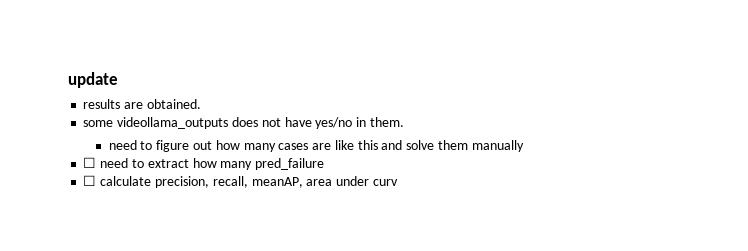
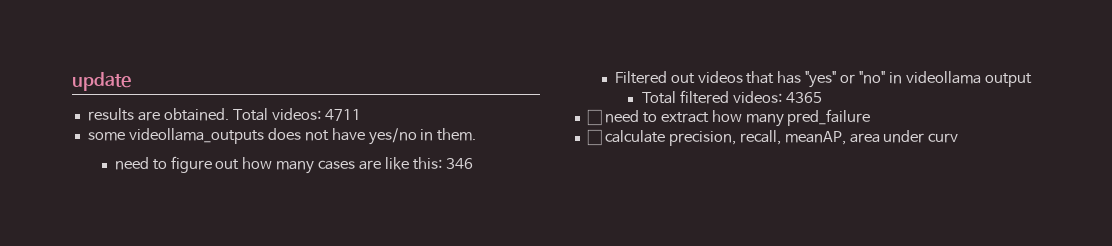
+ Total videos: 4711
- need to figure out how many cases are like this and solve them manually
+ need to figure out how many cases are like this: 346
+ Filtered out videos that has "yes" or "no" in videollama output
+ Total filtered videos: 4365

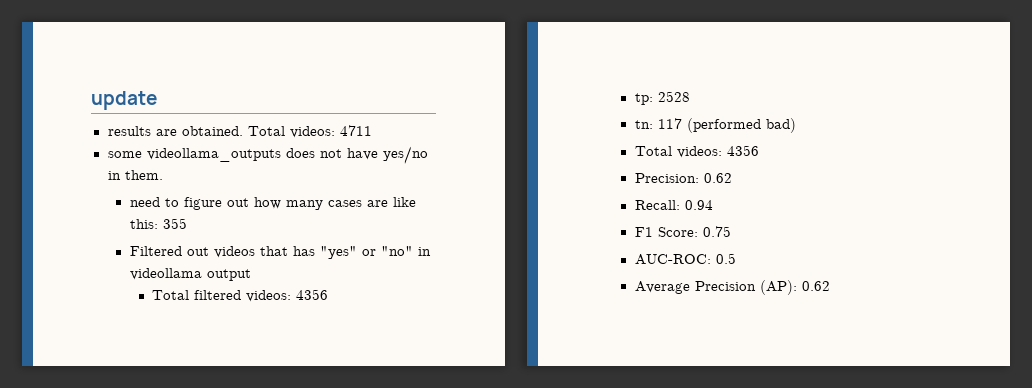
- need to figure out how many cases are like this: 346
+ need to figure out how many cases are like this: 355
- Total filtered videos: 4365
- ☐ need to extract how many pred_failure
- ☐ calculate precision, recall, meanAP, area under curv
+ Total filtered videos: 4356
+ tp: 2528
+ tn: 117 (performed bad)
+ Total videos: 4356
+ Precision: 0.62
+ Recall: 0.94
+ F1 Score: 0.75
+ AUC-ROC: 0.5
+ Average Precision (AP): 0.62

